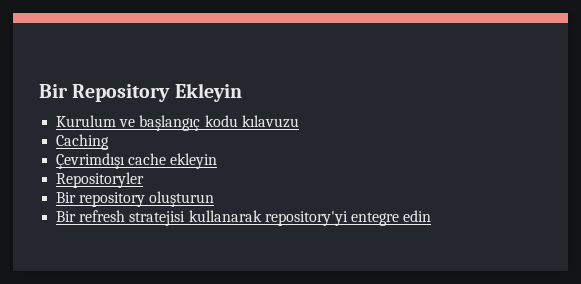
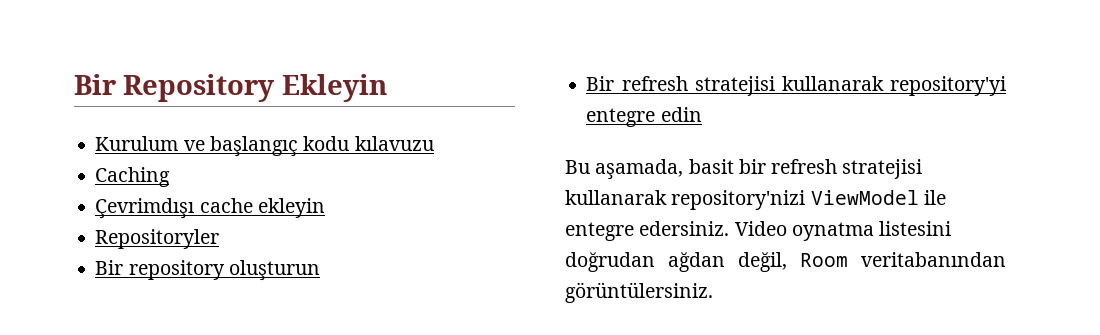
+ Bu aşamada, basit bir refresh stratejisi kullanarak repository'nizi ViewModel ile entegre edersiniz. Video oynatma listesini doğrudan ağdan değil, Room veritabanından görüntülersiniz.

